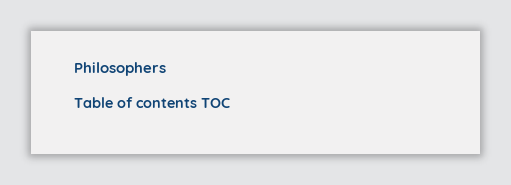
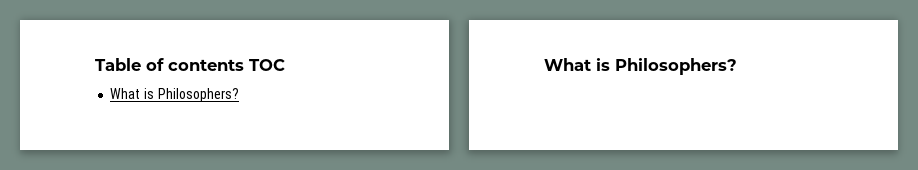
- Philosophers
  Table of contents TOC
+ What is Philosophers?
+ What is Philosophers?

